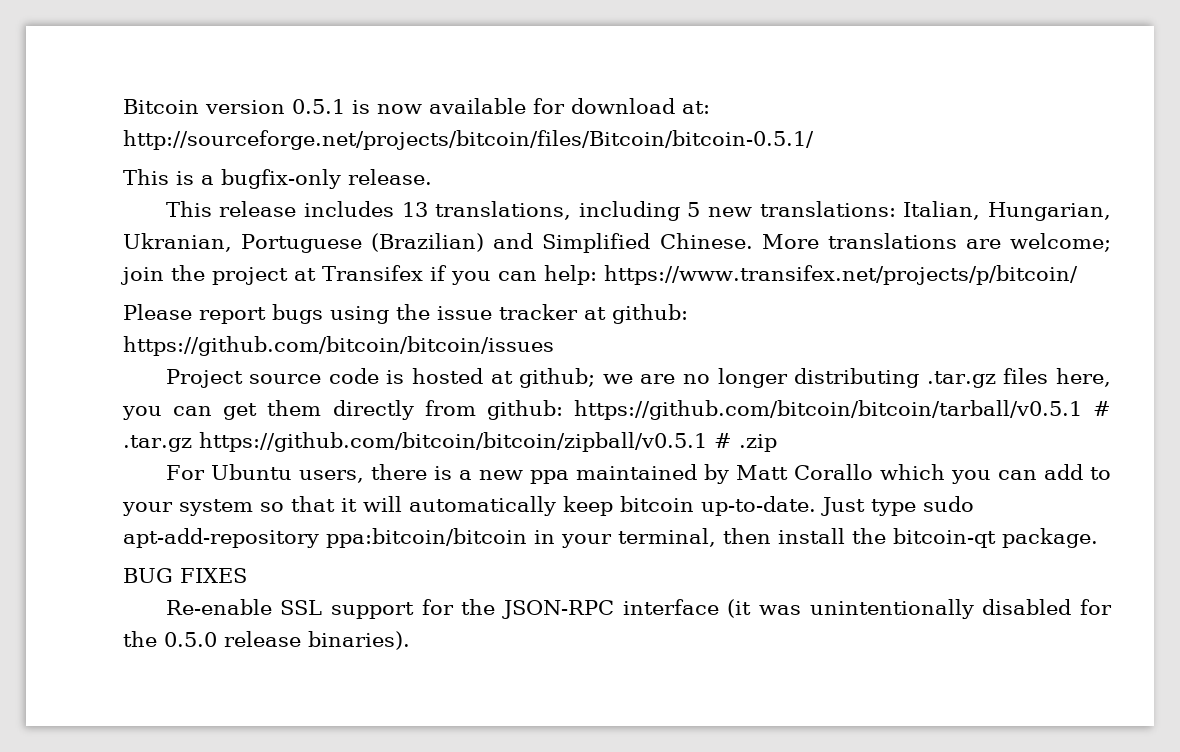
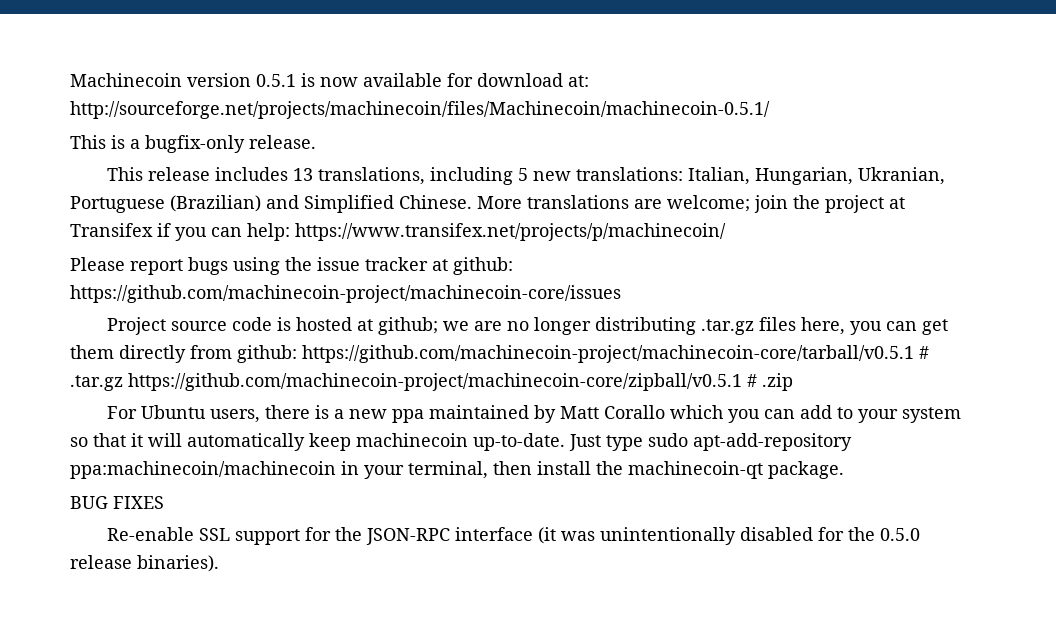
- Bitcoin version 0.5.1 is now available for download at: http://sourceforge.net/projects/bitcoin/files/Bitcoin/bitcoin-0.5.1/
+ Machinecoin version 0.5.1 is now available for download at: http://sourceforge.net/projects/machinecoin/files/Machinecoin/machinecoin-0.5.1/
- More translations are welcome; join the project at Transifex if you can help: https://www.transifex.net/projects/p/bitcoin/
+ More translations are welcome; join the project at Transifex if you can help: https://www.transifex.net/projects/p/machinecoin/
- Please report bugs using the issue tracker at github: https://github.com/bitcoin/bitcoin/issues
+ Please report bugs using the issue tracker at github: https://github.com/machinecoin-project/machinecoin-core/issues
- Project source code is hosted at github; we are no longer distributing .tar.gz files here, you can get them directly from github: https://github.com/bitcoin/bitcoin/tarball/v0.5.1 # .tar.gz https://github.com/bitcoin/bitcoin/zipball/v0.5.1 # .zip
+ Project source code is hosted at github; we are no longer distributing .tar.gz files here, you can get them directly from github: https://github.com/machinecoin-project/machinecoin-core/tarball/v0.5.1 # .tar.gz https://github.com/machinecoin-project/machinecoin-core/zipball/v0.5.1 # .zip
- For Ubuntu users, there is a new ppa maintained by Matt Corallo which you can add to your system so that it will automatically keep bitcoin up-to-date.
+ For Ubuntu users, there is a new ppa maintained by Matt Corallo which you can add to your system so that it will automatically keep machinecoin up-to-date.
- Just type sudo apt-add-repository ppa:bitcoin/bitcoin in your terminal, then install the bitcoin-qt package.
+ Just type sudo apt-add-repository ppa:machinecoin/machinecoin in your terminal, then install the machinecoin-qt package.

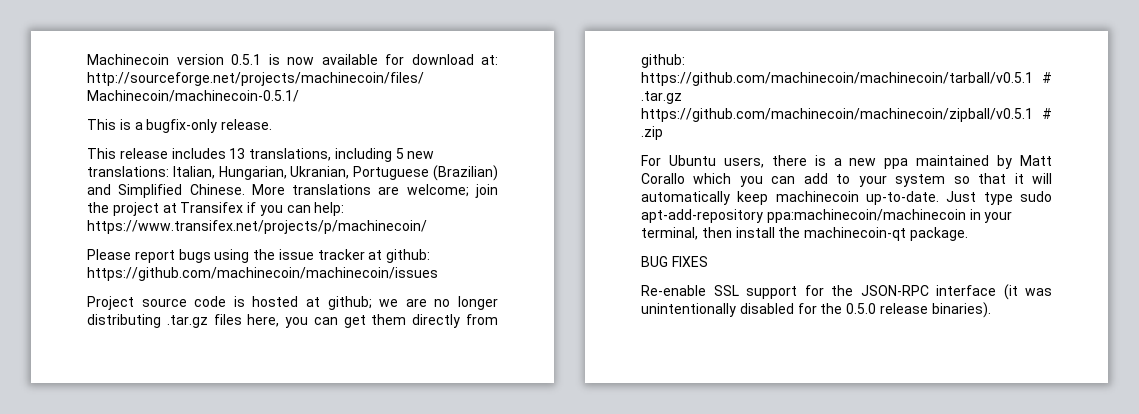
- Please report bugs using the issue tracker at github: https://github.com/machinecoin-project/machinecoin-core/issues
+ Please report bugs using the issue tracker at github: https://github.com/machinecoin/machinecoin/issues
- Project source code is hosted at github; we are no longer distributing .tar.gz files here, you can get them directly from github: https://github.com/machinecoin-project/machinecoin-core/tarball/v0.5.1 # .tar.gz https://github.com/machinecoin-project/machinecoin-core/zipball/v0.5.1 # .zip
+ Project source code is hosted at github; we are no longer distributing .tar.gz files here, you can get them directly from github: https://github.com/machinecoin/machinecoin/tarball/v0.5.1 # .tar.gz https://github.com/machinecoin/machinecoin/zipball/v0.5.1 # .zip

